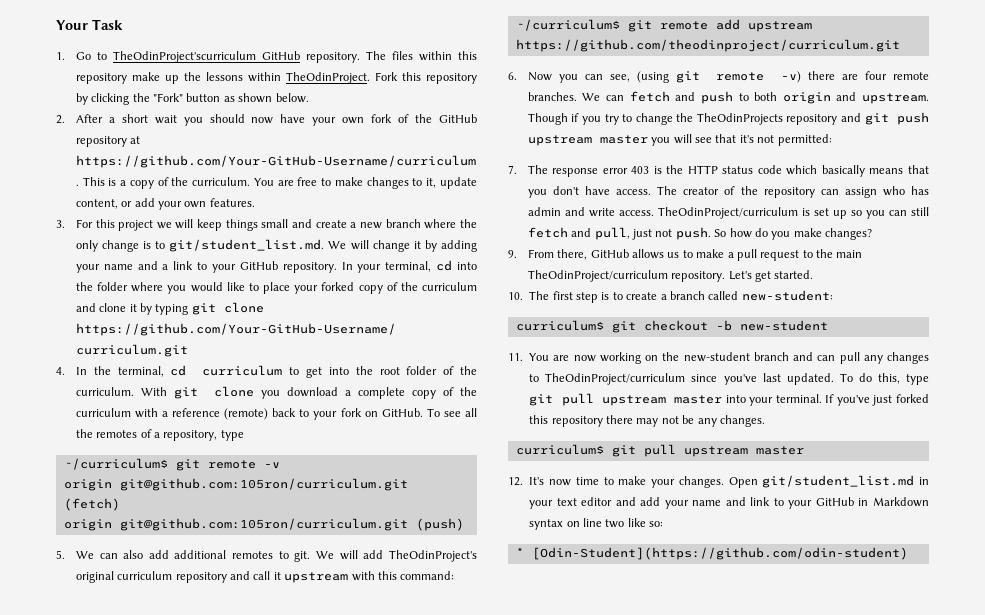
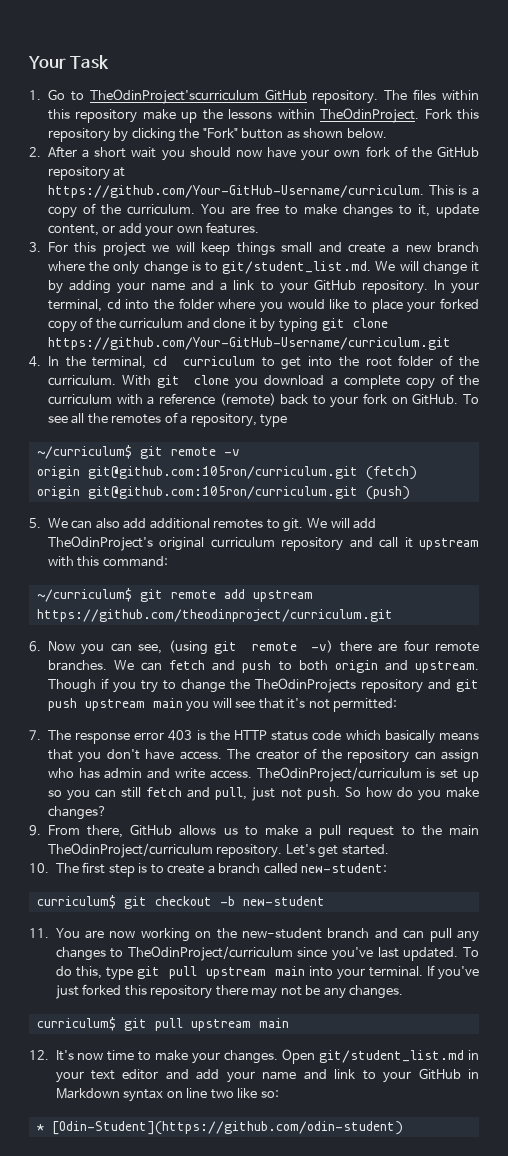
- Though if you try to change the TheOdinProjects repository and git push upstream master you will see that it's not permitted:
+ Though if you try to change the TheOdinProjects repository and git push upstream main you will see that it's not permitted:
- To do this, type git pull upstream master into your terminal.
+ To do this, type git pull upstream main into your terminal.
- curriculum$ git pull upstream master
+ curriculum$ git pull upstream main

